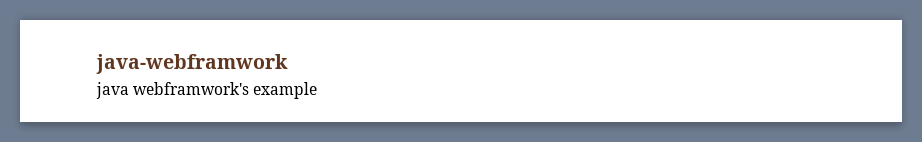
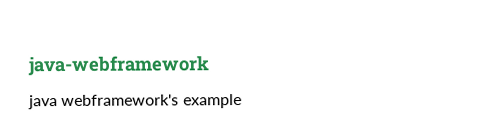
- java-webframwork
+ java-webframework
- java webframwork's example
+ java webframework's example

